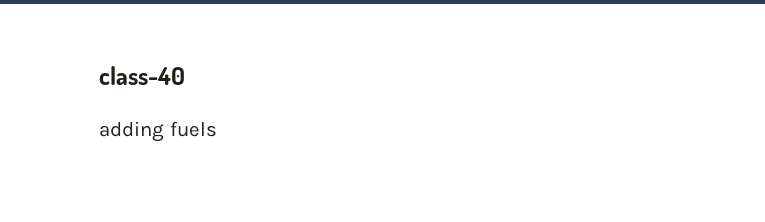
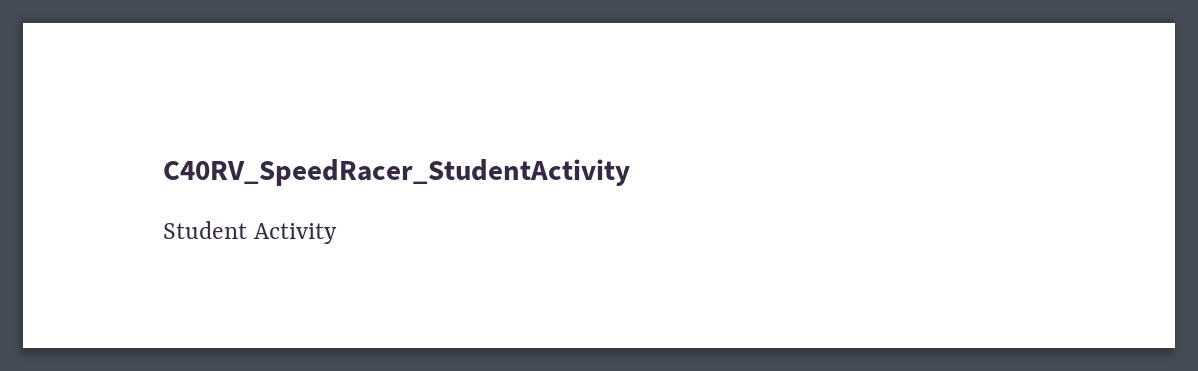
- class-40
- adding fuels
+ C40RV_SpeedRacer_StudentActivity
+ Student Activity

